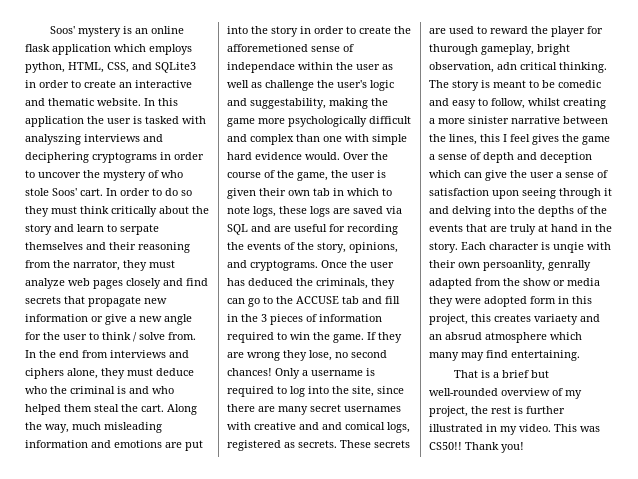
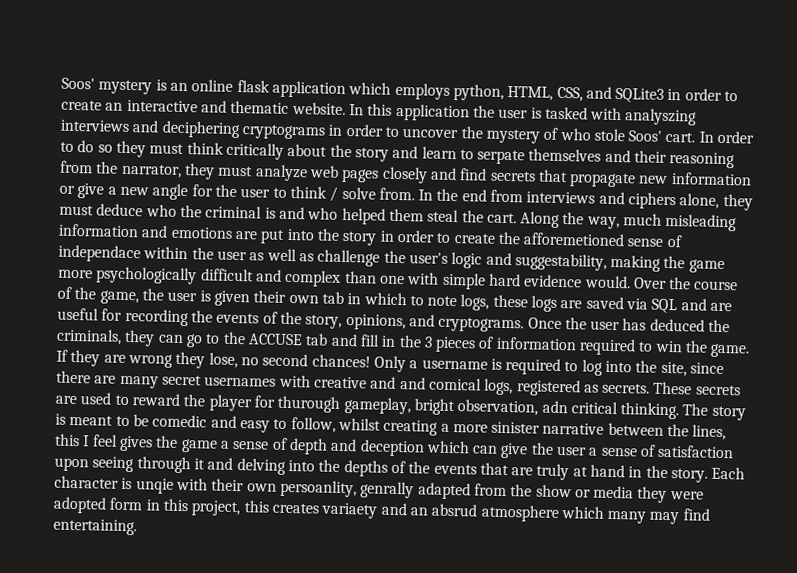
- That is a brief but well-rounded overview of my project, the rest is further illustrated in my video. This was CS50!! Thank you!

